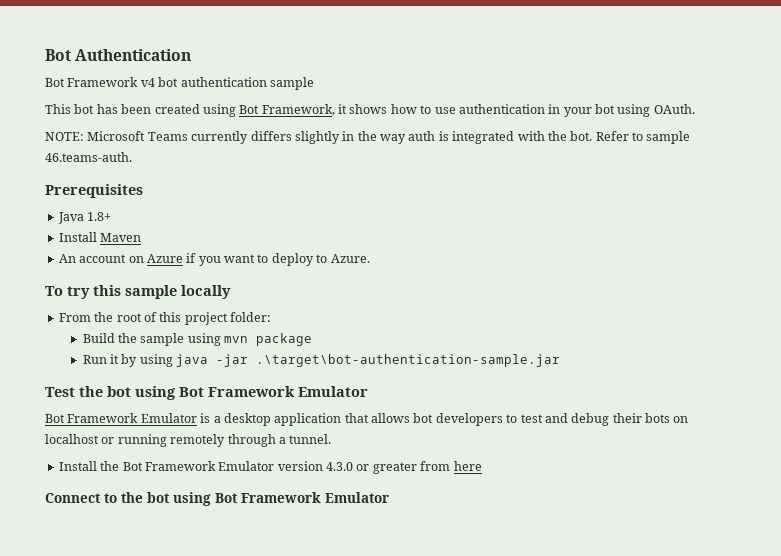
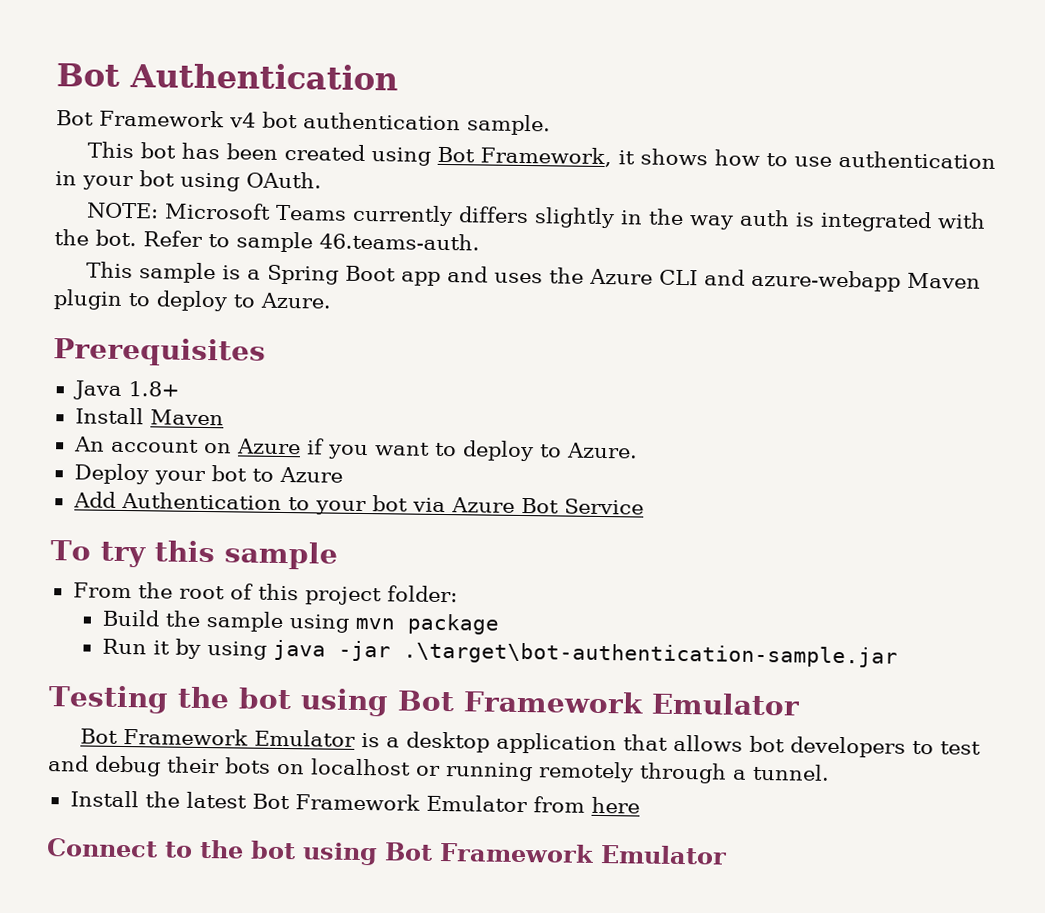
- Bot Framework v4 bot authentication sample
+ Bot Framework v4 bot authentication sample.
+ This sample is a Spring Boot app and uses the Azure CLI and azure-webapp Maven plugin to deploy to Azure.
+ Deploy your bot to Azure
+ Add Authentication to your bot via Azure Bot Service
- To try this sample locally
+ To try this sample
- Test the bot using Bot Framework Emulator
+ Testing the bot using Bot Framework Emulator
- Install the Bot Framework Emulator version 4.3.0 or greater from here
+ Install the latest Bot Framework Emulator from here

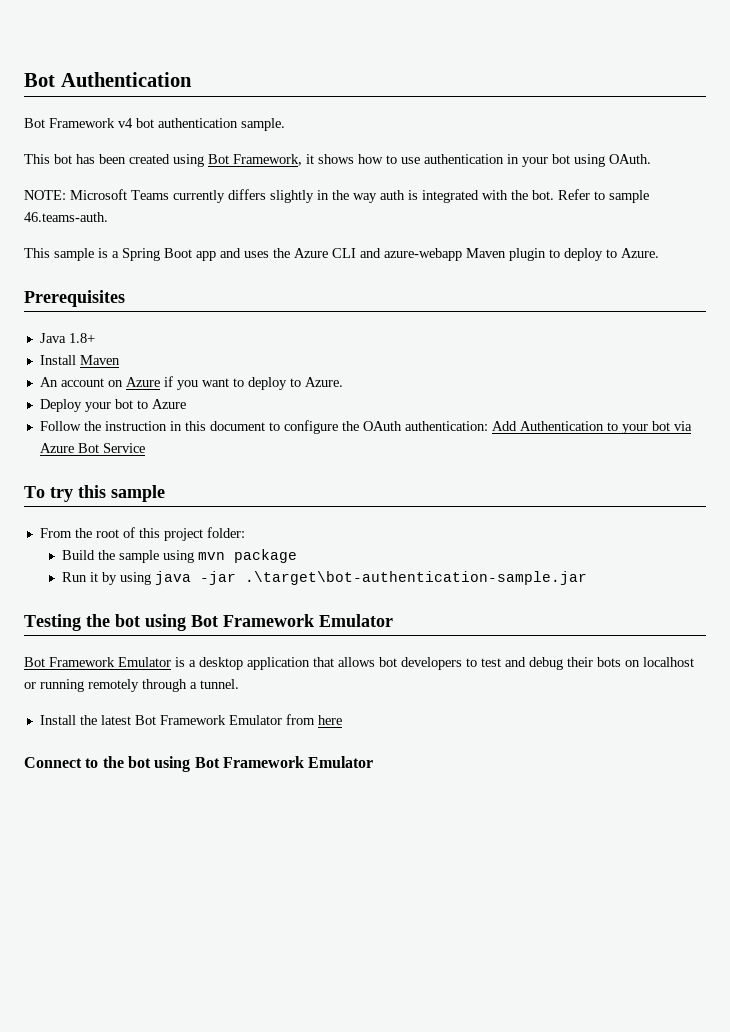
- Add Authentication to your bot via Azure Bot Service
+ Follow the instruction in this document to configure the OAuth authentication: Add Authentication to your bot via Azure Bot Service

